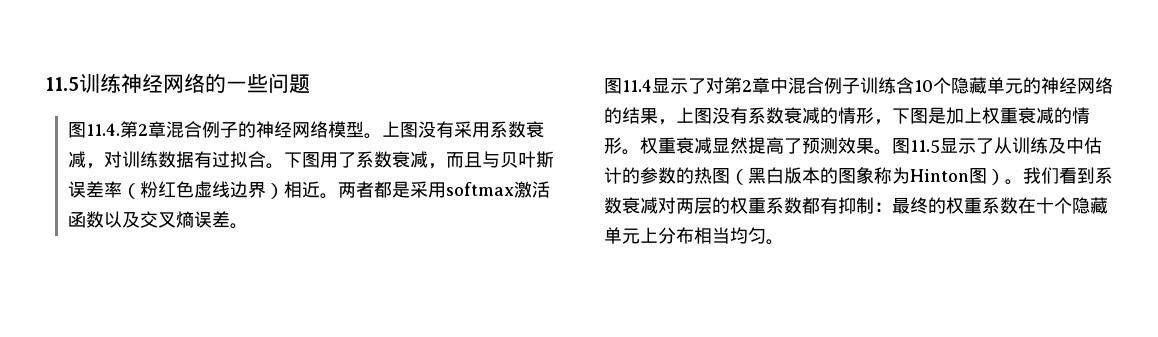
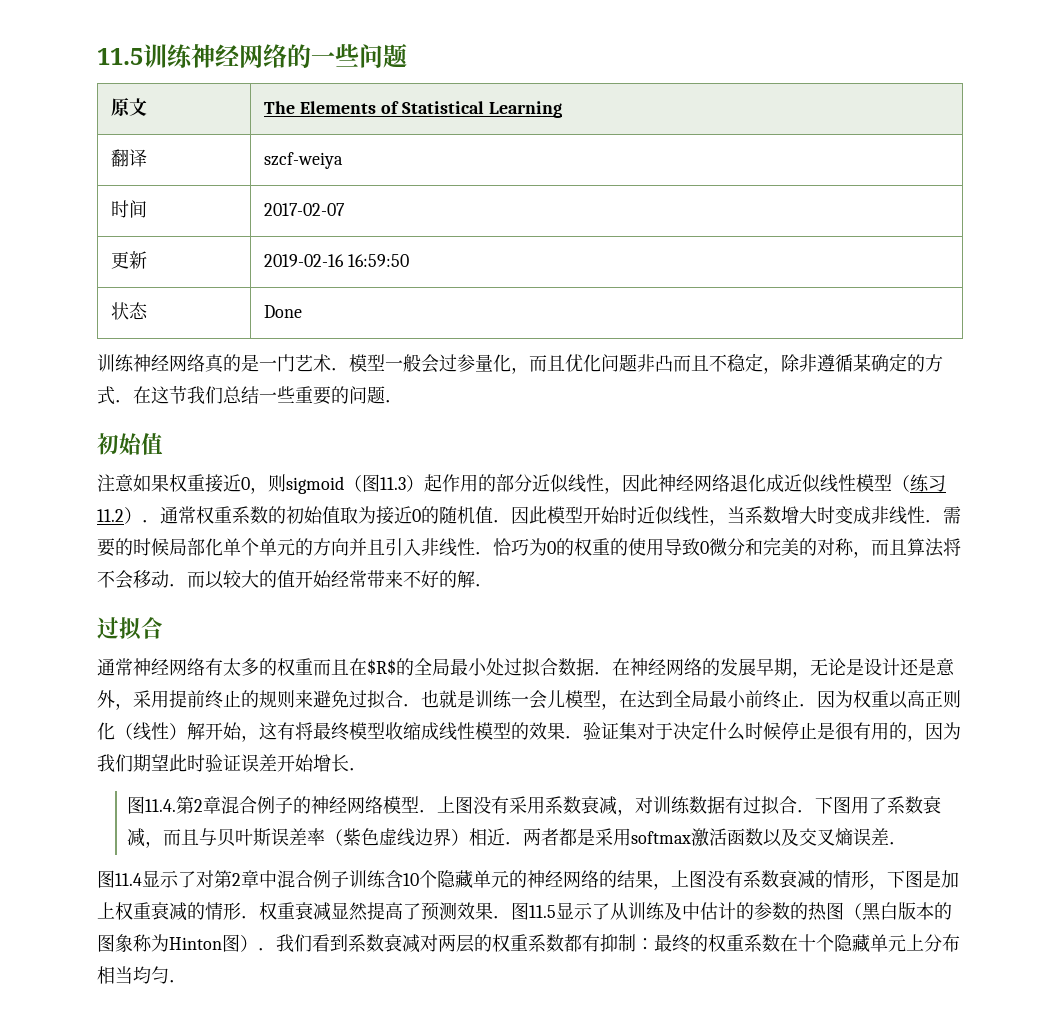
+ 原文 | The Elements of Statistical Learning
+ 翻译 | szcf-weiya
+ 时间 | 2017-02-07
+ 更新 | 2019-02-16 16:59:50
+ 状态 | Done
+ 训练神经网络真的是一门艺术．模型一般会过参量化，而且优化问题非凸而且不稳定，除非遵循某确定的方式．在这节我们总结一些重要的问题．
+ 初始值
+ 注意如果权重接近0，则sigmoid（图11.3）起作用的部分近似线性，因此神经网络退化成近似线性模型（练习11.2）．通常权重系数的初始值取为接近0的随机值．因此模型开始时近似线性，当系数增大时变成非线性．需要的时候局部化单个单元的方向并且引入非线性．恰巧为0的权重的使用导致0微分和完美的对称，而且算法将不会移动．而以较大的值开始经常带来不好的解．
+ 过拟合
+ 通常神经网络有太多的权重而且在$R$的全局最小处过拟合数据．在神经网络的发展早期，无论是设计还是意外，采用提前终止的规则来避免过拟合．也就是训练一会儿模型，在达到全局最小前终止．因为权重以高正则化（线性）解开始，这有将最终模型收缩成线性模型的效果．验证集对于决定什么时候停止是很有用的，因为我们期望此时验证误差开始增长．
- 图11.4.第2章混合例子的神经网络模型。上图没有采用系数衰减，对训练数据有过拟合。下图用了系数衰减，而且与贝叶斯误差率（粉红色虚线边界）相近。两者都是采用softmax激活函数以及交叉熵误差。
+ 图11.4.第2章混合例子的神经网络模型．上图没有采用系数衰减，对训练数据有过拟合．下图用了系数衰减，而且与贝叶斯误差率（紫色虚线边界）相近．两者都是采用softmax激活函数以及交叉熵误差．
- 图11.4显示了对第2章中混合例子训练含10个隐藏单元的神经网络的结果，上图没有系数衰减的情形，下图是加上权重衰减的情形。权重衰减显然提高了预测效果。图11.5显示了从训练及中估计的参数的热图（黑白版本的图象称为Hinton图）。我们看到系数衰减对两层的权重系数都有抑制：
+ 图11.4显示了对第2章中混合例子训练含10个隐藏单元的神经网络的结果，上图没有系数衰减的情形，下图是加上权重衰减的情形．权重衰减显然提高了预测效果．图11.5显示了从训练及中估计的参数的热图（黑白版本的图象称为Hinton图）．我们看到系数衰减对两层的权重系数都有抑制：
- 最终的权重系数在十个隐藏单元上分布相当均匀。
+ 最终的权重系数在十个隐藏单元上分布相当均匀．

